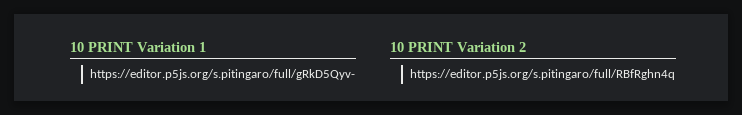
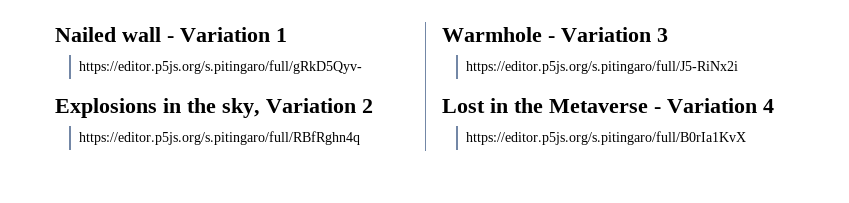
- 10 PRINT Variation 1
+ Nailed wall - Variation 1
- 10 PRINT Variation 2
+ Explosions in the sky, Variation 2
+ Warmhole - Variation 3
+ https://editor.p5js.org/s.pitingaro/full/J5-RiNx2i
+ Lost in the Metaverse - Variation 4
+ https://editor.p5js.org/s.pitingaro/full/B0rIa1KvX

